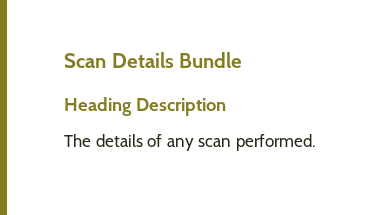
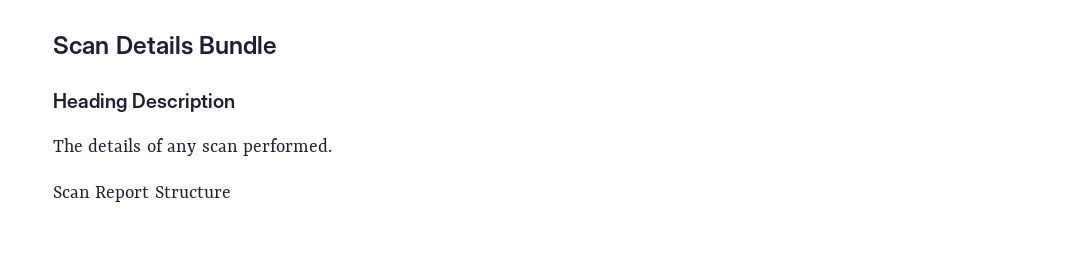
+ Scan Report Structure

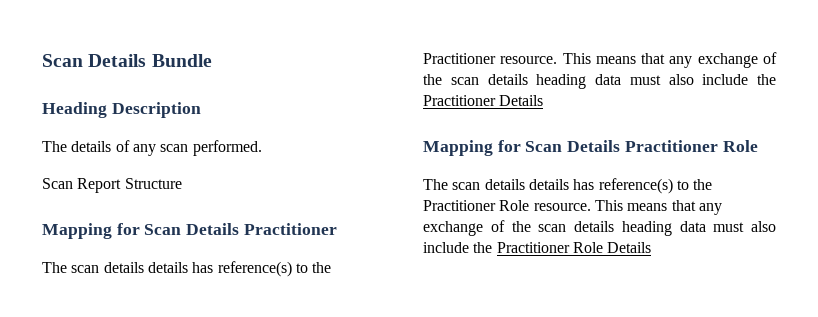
  Scan Report Structure
+ Mapping for Scan Details Practitioner
+ The scan details details has reference(s) to the Practitioner resource. This means that any exchange of the scan details heading data must also include the Practitioner Details
+ Mapping for Scan Details Practitioner Role
+ The scan details details has reference(s) to the Practitioner Role resource. This means that any exchange of the scan details heading data must also include the Practitioner Role Details

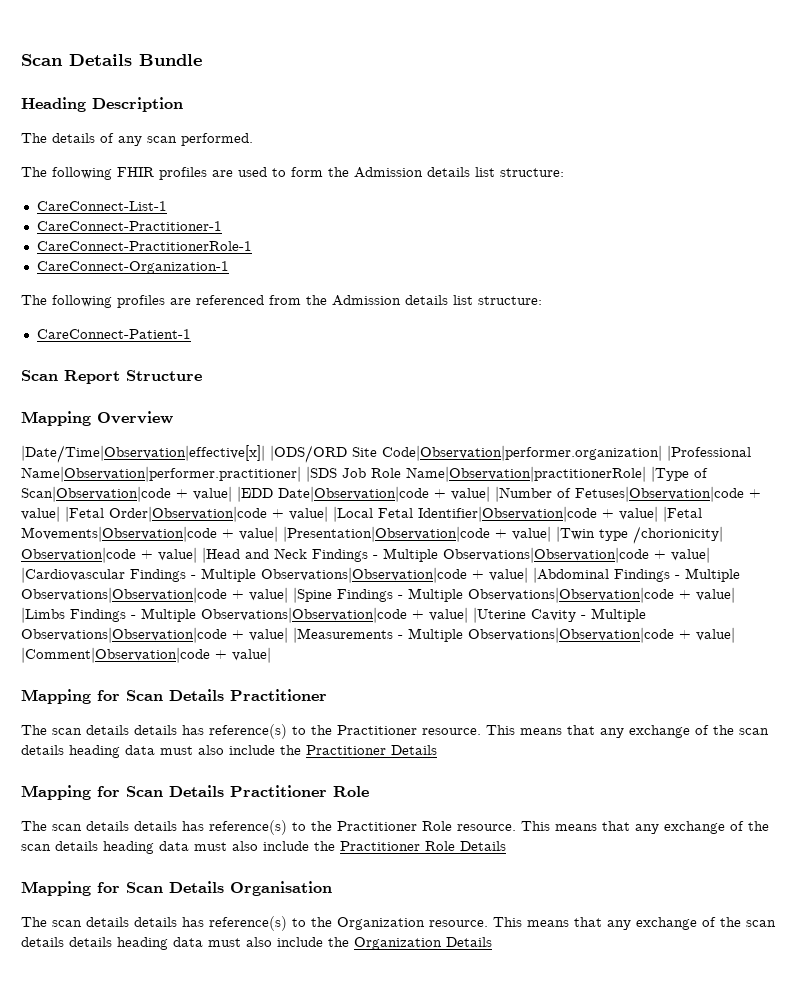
+ The following FHIR profiles are used to form the Admission details list structure:
+ CareConnect-List-1
+ CareConnect-Practitioner-1
+ CareConnect-PractitionerRole-1
+ CareConnect-Organization-1
+ The following profiles are referenced from the Admission details list structure:
+ CareConnect-Patient-1
  Scan Report Structure
+ Mapping Overview
+ |Date/Time|Observation|effective[x]| |ODS/ORD Site Code|Observation|performer.organization| |Professional Name|Observation|performer.practitioner| |SDS Job Role Name|Observation|practitionerRole| |Type of Scan|Observation|code + value| |EDD Date|Observation|code + value| |Number of Fetuses|Observation|code + value| |Fetal Order|Observation|code + value| |Local Fetal Identifier|Observation|code + value| |Fetal Movements|Observation|code + value| |Presentation|Observation|code + value| |Twin type /chorionicity| Observation|code + value| |Head and Neck Findings - Multiple Observations|Observation|code + value| |Cardiovascular Findings - Multiple Observations|Observation|code + value| |Abdominal Findings - Multiple Observations|Observation|code + value| |Spine Findings - Multiple Observations|Observation|code + value| |Limbs Findings - Multiple Observations|Observation|code + value| |Uterine Cavity - Multiple Observations|Observation|code + value| |Measurements - Multiple Observations|Observation|code + value| |Comment|Observation|code + value|
+ Mapping for Scan Details Organisation
+ The scan details details has reference(s) to the Organization resource. This means that any exchange of the scan details details heading data must also include the Organization Details

